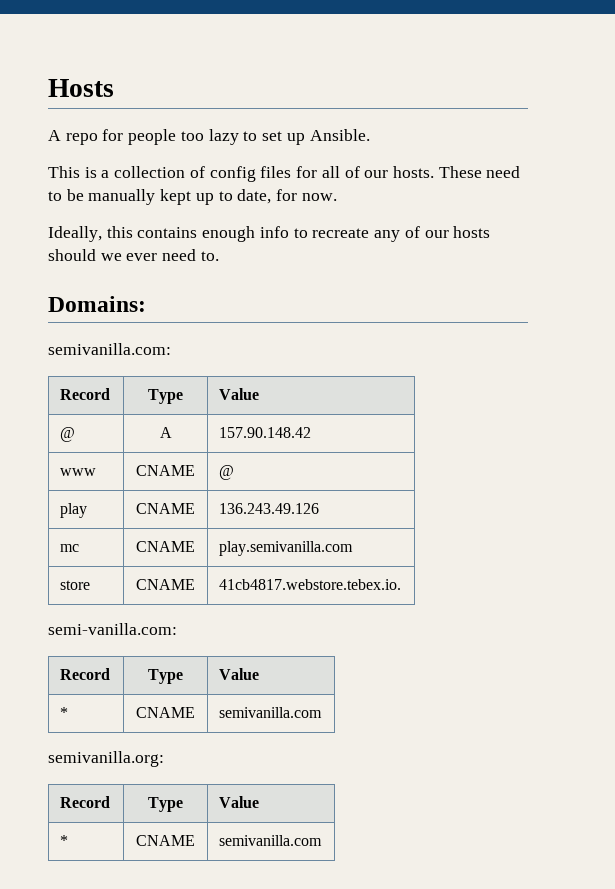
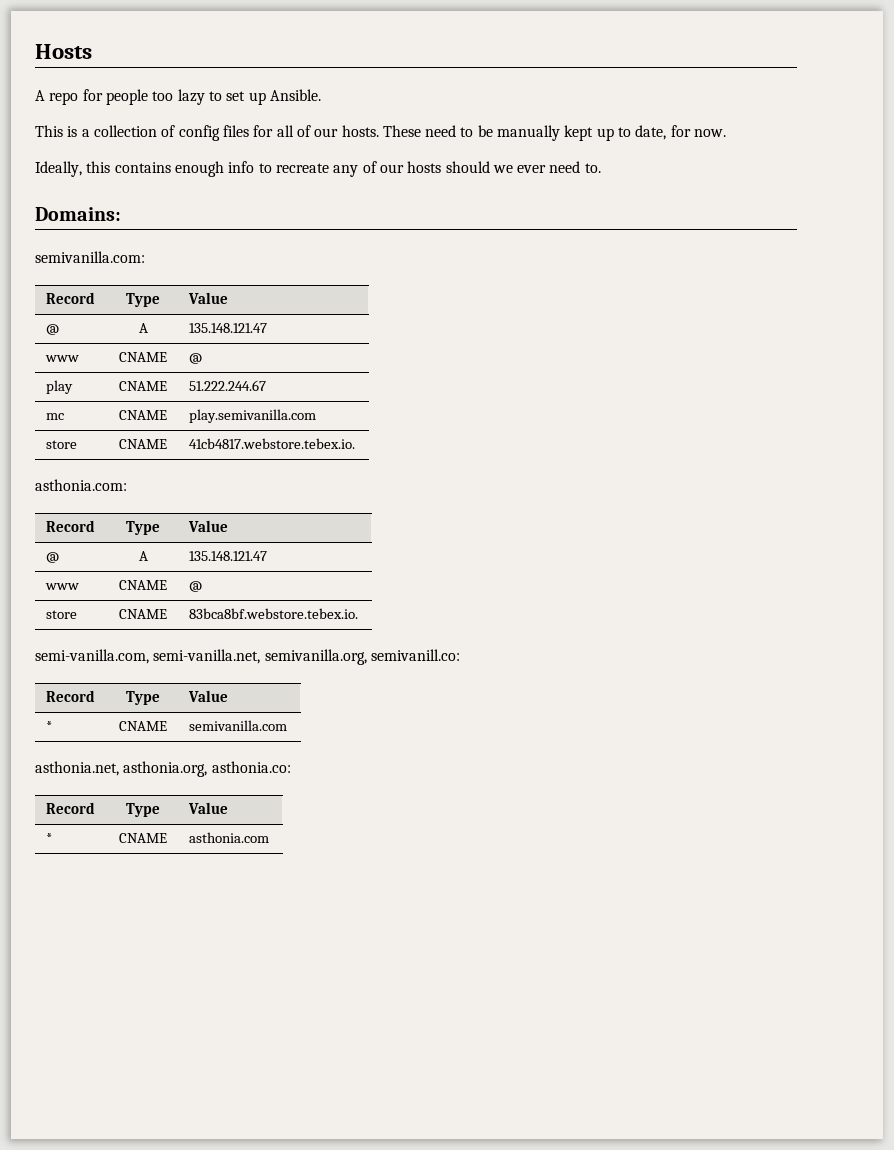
  semivanilla.com:
  Record | Type | Value
- @ | A | 157.90.148.42
+ @ | A | 135.148.121.47
- play | CNAME | 136.243.49.126
+ play | CNAME | 51.222.244.67
- semi-vanilla.com:
+ asthonia.com:
+ Record | Type | Value
+ @ | A | 135.148.121.47
+ www | CNAME | @
+ store | CNAME | 83bca8bf.webstore.tebex.io.
+ semi-vanilla.com, semi-vanilla.net, semivanilla.org, semivanill.co:
- semivanilla.org:
+ asthonia.net, asthonia.org, asthonia.co:
  Record | Type | Value
- * | CNAME | semivanilla.com
+ * | CNAME | asthonia.com

